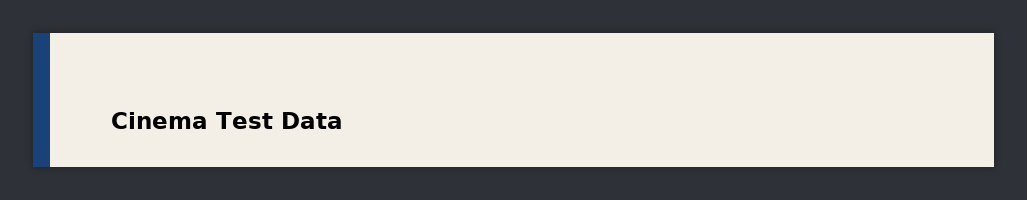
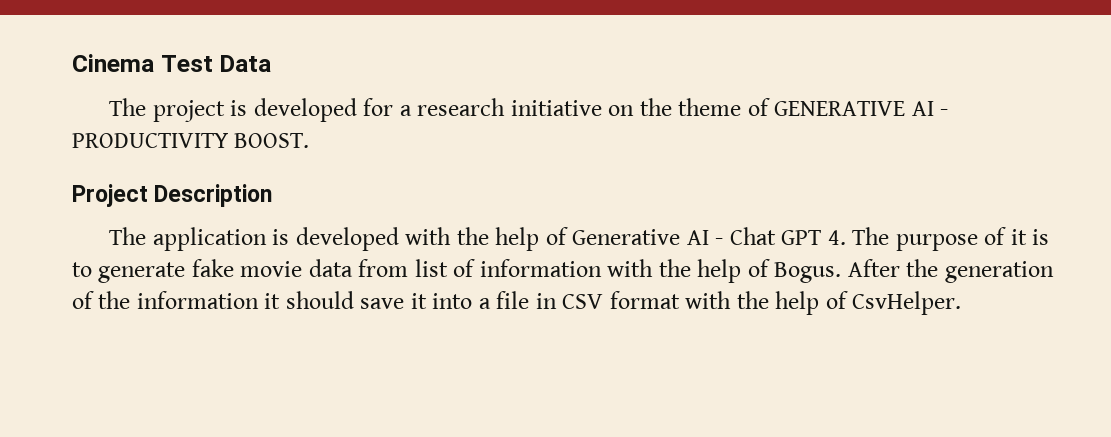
+ The project is developed for a research initiative on the theme of GENERATIVE AI - PRODUCTIVITY BOOST.
+ Project Description
+ The application is developed with the help of Generative AI - Chat GPT 4. The purpose of it is to generate fake movie data from list of information with the help of Bogus. After the generation of the information it should save it into a file in CSV format with the help of CsvHelper.

